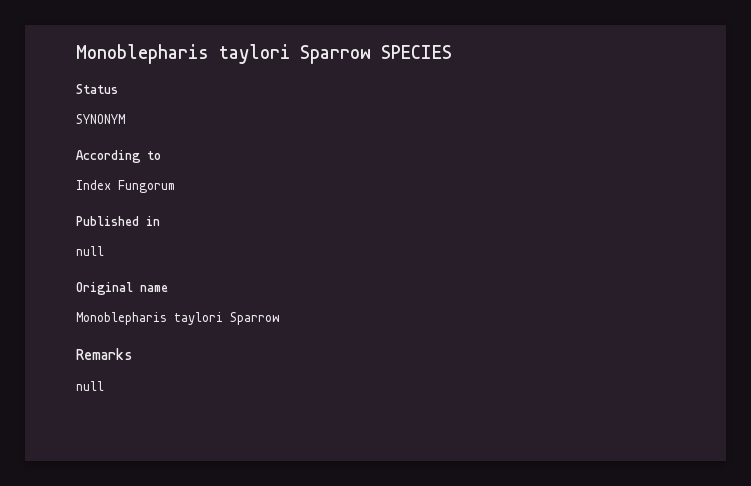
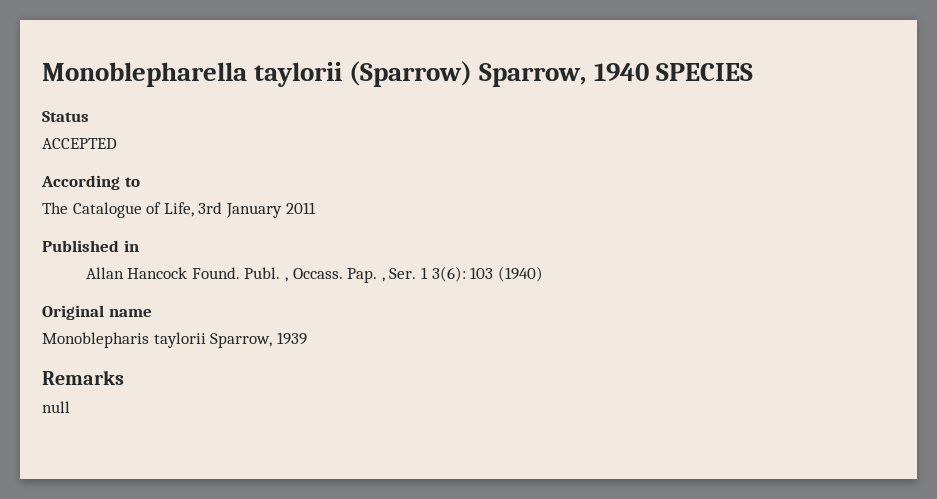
- Monoblepharis taylori Sparrow SPECIES
+ Monoblepharella taylorii (Sparrow) Sparrow, 1940 SPECIES
- SYNONYM
+ ACCEPTED
- Index Fungorum
+ The Catalogue of Life, 3rd January 2011
  Published in
- null
+ Allan Hancock Found. Publ. , Occass. Pap. , Ser. 1 3(6): 103 (1940)
  Original name
- Monoblepharis taylori Sparrow
+ Monoblepharis taylorii Sparrow, 1939

